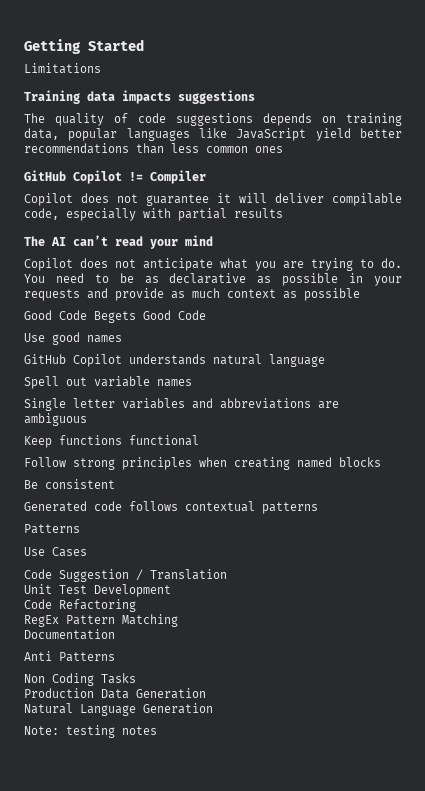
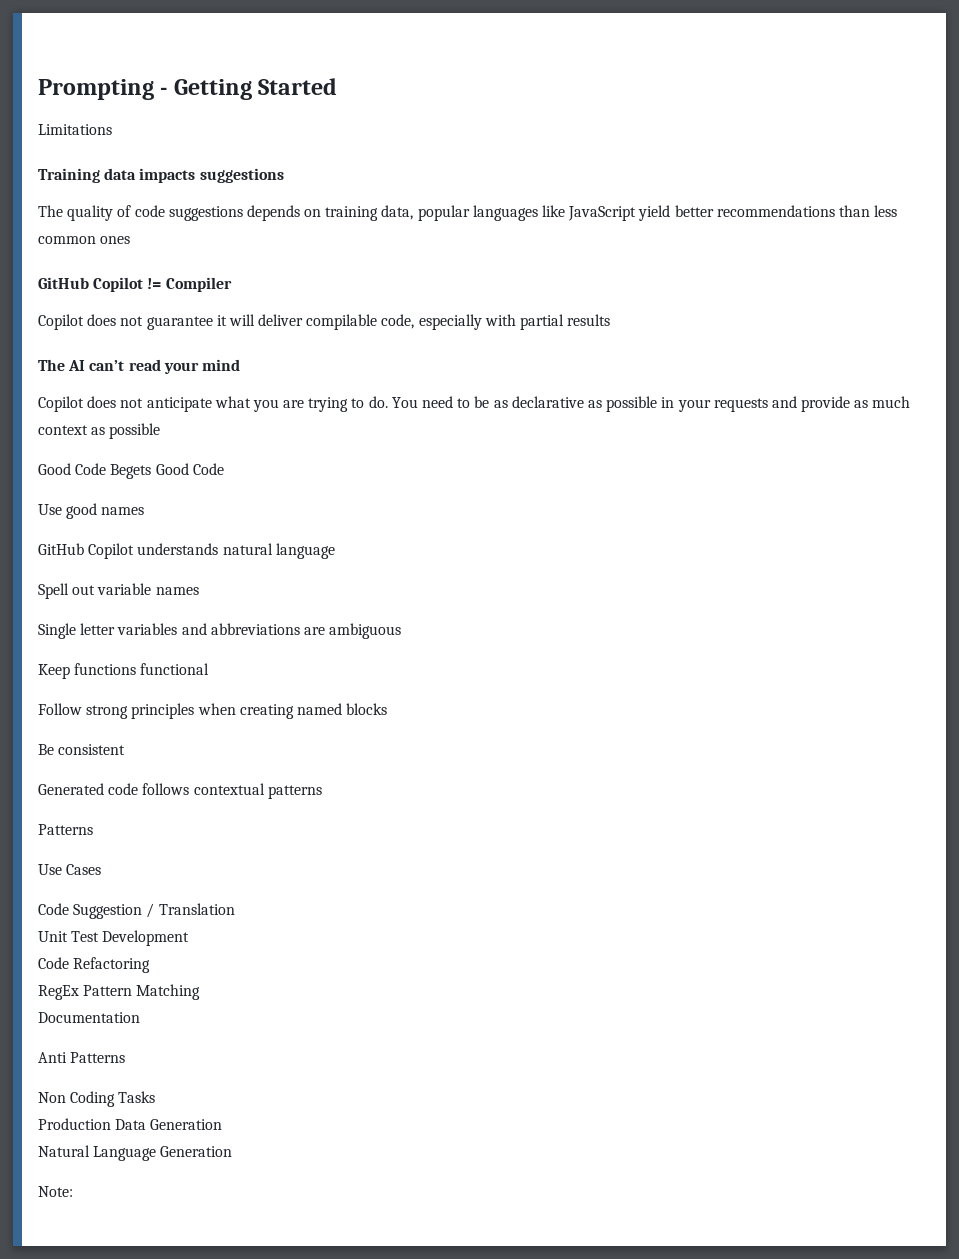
- Getting Started
+ Prompting - Getting Started
- Note: testing notes
+ Note:

